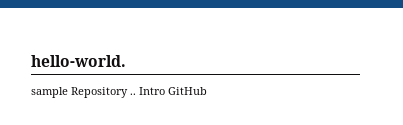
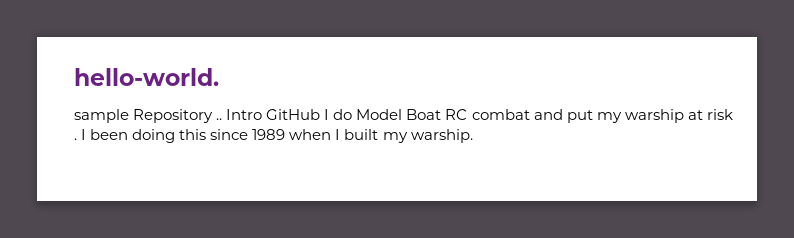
- Intro GitHub
+ Intro GitHub I do Model Boat RC combat and put my warship at risk . I been doing this since 1989 when I built my warship.

